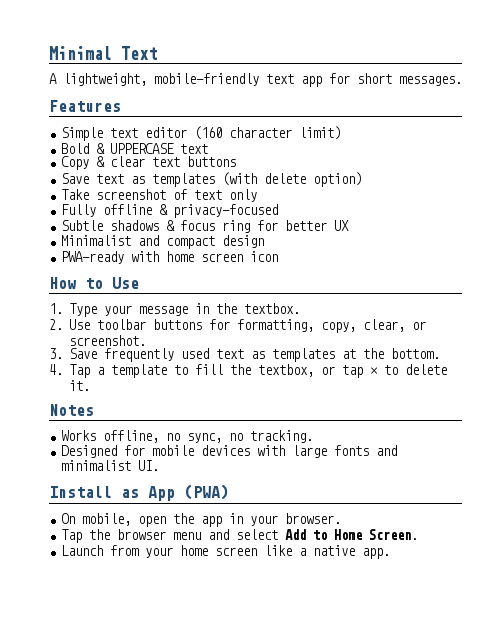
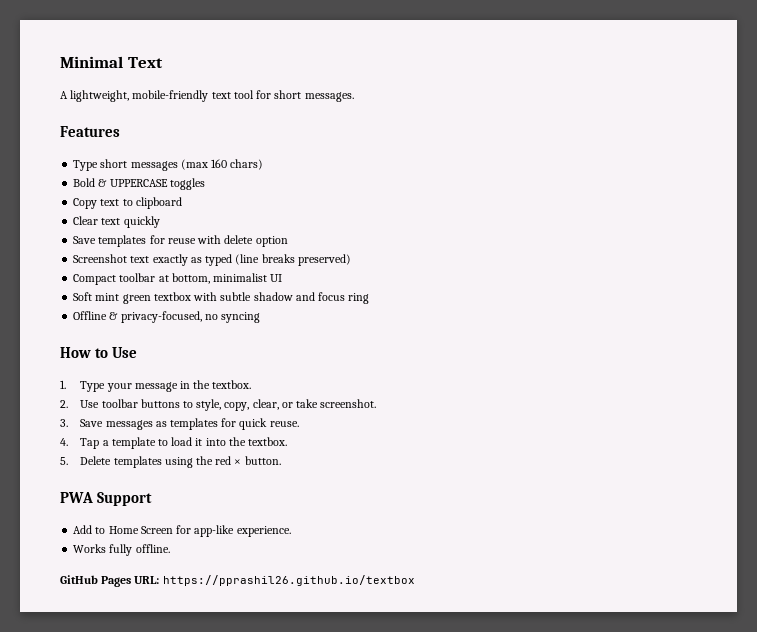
- A lightweight, mobile-friendly text app for short messages.
+ A lightweight, mobile-friendly text tool for short messages.
- Simple text editor (160 character limit)
+ Type short messages (max 160 chars)
- Bold & UPPERCASE text
+ Bold & UPPERCASE toggles
- Copy & clear text buttons
- Save text as templates (with delete option)
- Take screenshot of text only
- Fully offline & privacy-focused
- Subtle shadows & focus ring for better UX
- Minimalist and compact design
- PWA-ready with home screen icon
+ Copy text to clipboard
+ Clear text quickly
+ Save templates for reuse with delete option
+ Screenshot text exactly as typed (line breaks preserved)
+ Compact toolbar at bottom, minimalist UI
+ Soft mint green textbox with subtle shadow and focus ring
+ Offline & privacy-focused, no syncing
- 2. Use toolbar buttons for formatting, copy, clear, or screenshot.
+ 2. Use toolbar buttons to style, copy, clear, or take screenshot.
- 3. Save frequently used text as templates at the bottom.
+ 3. Save messages as templates for quick reuse.
- 4. Tap a template to fill the textbox, or tap × to delete it.
- Notes
- Works offline, no sync, no tracking.
- Designed for mobile devices with large fonts and minimalist UI.
- Install as App (PWA)
- On mobile, open the app in your browser.
- Tap the browser menu and select Add to Home Screen.
- Launch from your home screen like a native app.
+ 4. Tap a template to load it into the textbox.
+ 5. Delete templates using the red × button.
+ PWA Support
+ Add to Home Screen for app-like experience.
+ Works fully offline.
+ GitHub Pages URL: https://pprashil26.github.io/textbox

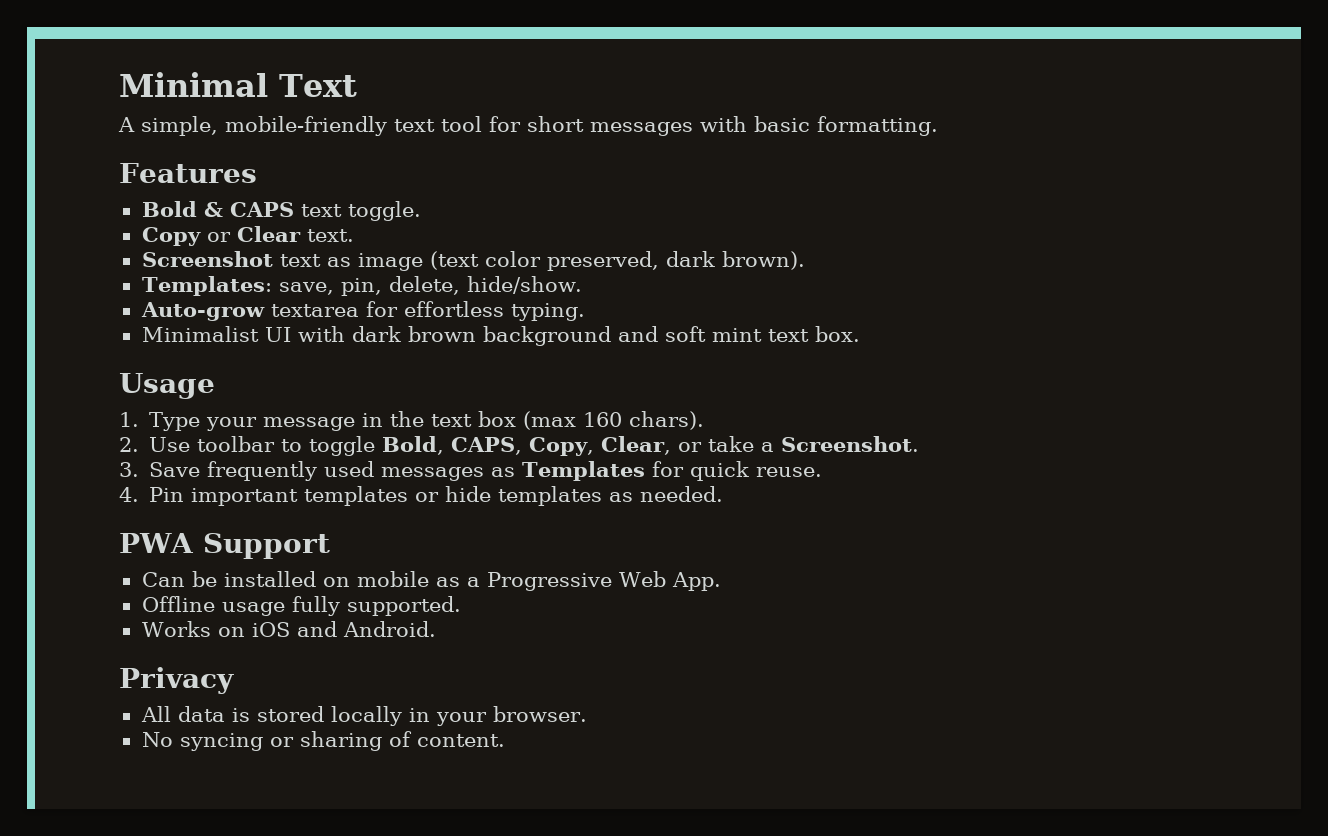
- A lightweight, mobile-friendly text tool for short messages.
+ A simple, mobile-friendly text tool for short messages with basic formatting.
  Features
- Type short messages (max 160 chars)
- Bold & UPPERCASE toggles
- Copy text to clipboard
- Clear text quickly
- Save templates for reuse with delete option
- Screenshot text exactly as typed (line breaks preserved)
- Compact toolbar at bottom, minimalist UI
- Soft mint green textbox with subtle shadow and focus ring
- Offline & privacy-focused, no syncing
- How to Use
+ Bold & CAPS text toggle.
+ Copy or Clear text.
+ Screenshot text as image (text color preserved, dark brown).
+ Templates: save, pin, delete, hide/show.
+ Auto-grow textarea for effortless typing.
+ Minimalist UI with dark brown background and soft mint text box.
+ Usage
- 1. Type your message in the textbox.
- 2. Use toolbar buttons to style, copy, clear, or take screenshot.
+ 1. Type your message in the text box (max 160 chars).
+ 2. Use toolbar to toggle Bold, CAPS, Copy, Clear, or take a Screenshot.
- 3. Save messages as templates for quick reuse.
+ 3. Save frequently used messages as Templates for quick reuse.
- 4. Tap a template to load it into the textbox.
- 5. Delete templates using the red × button.
+ 4. Pin important templates or hide templates as needed.
  PWA Support
- Add to Home Screen for app-like experience.
- Works fully offline.
- GitHub Pages URL: https://pprashil26.github.io/textbox
+ Can be installed on mobile as a Progressive Web App.
+ Offline usage fully supported.
+ Works on iOS and Android.
+ Privacy
+ All data is stored locally in your browser.
+ No syncing or sharing of content.

